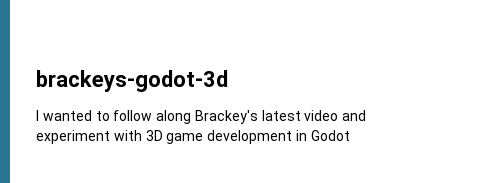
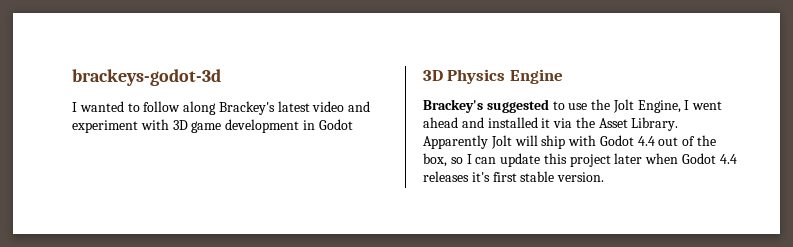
+ 3D Physics Engine
+ Brackey's suggested to use the Jolt Engine, I went ahead and installed it via the Asset Library. Apparently Jolt will ship with Godot 4.4 out of the box, so I can update this project later when Godot 4.4 releases it's first stable version.

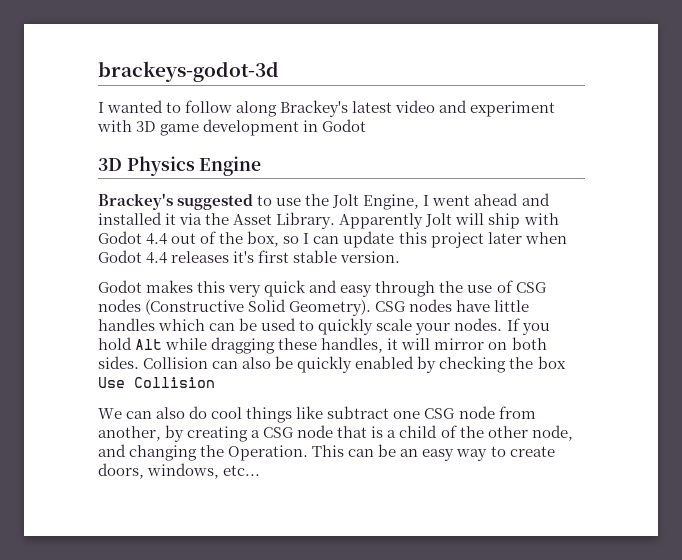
+ Godot makes this very quick and easy through the use of CSG nodes (Constructive Solid Geometry). CSG nodes have little handles which can be used to quickly scale your nodes. If you hold Alt while dragging these handles, it will mirror on both sides. Collision can also be quickly enabled by checking the box Use Collision
+ We can also do cool things like subtract one CSG node from another, by creating a CSG node that is a child of the other node, and changing the Operation. This can be an easy way to create doors, windows, etc...

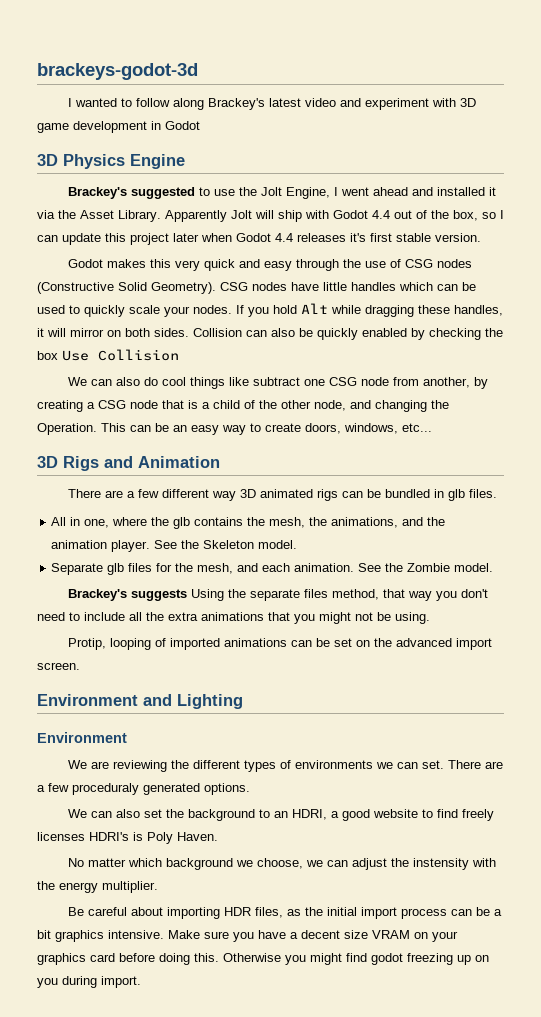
+ 3D Rigs and Animation
+ There are a few different way 3D animated rigs can be bundled in glb files.
+ All in one, where the glb contains the mesh, the animations, and the animation player. See the Skeleton model.
+ Separate glb files for the mesh, and each animation. See the Zombie model.
+ Brackey's suggests Using the separate files method, that way you don't need to include all the extra animations that you might not be using.
+ Protip, looping of imported animations can be set on the advanced import screen.
+ Environment and Lighting
+ Environment
+ We are reviewing the different types of environments we can set. There are a few proceduraly generated options.
+ We can also set the background to an HDRI, a good website to find freely licenses HDRI's is Poly Haven.
+ No matter which background we choose, we can adjust the instensity with the energy multiplier.
+ Be careful about importing HDR files, as the initial import process can be a bit graphics intensive. Make sure you have a decent size VRAM on your graphics card before doing this. Otherwise you might find godot freezing up on you during import.

